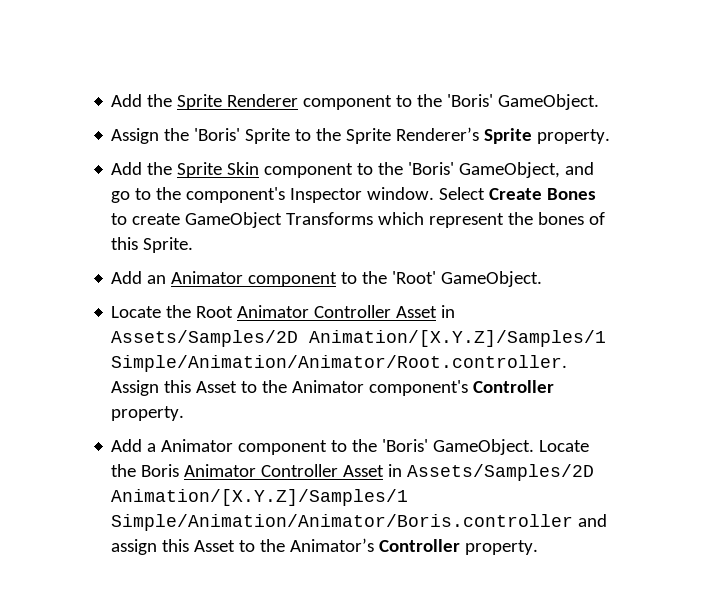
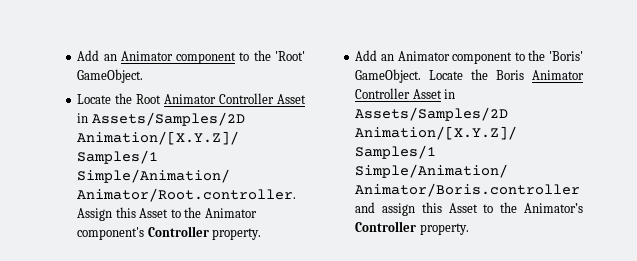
- Add the Sprite Renderer component to the 'Boris' GameObject.
- Assign the 'Boris' Sprite to the Sprite Renderer’s Sprite property.
- Add the Sprite Skin component to the 'Boris' GameObject, and go to the component's Inspector window. Select Create Bones to create GameObject Transforms which represent the bones of this Sprite.
- Add a Animator component to the 'Boris' GameObject.
+ Add an Animator component to the 'Boris' GameObject.

